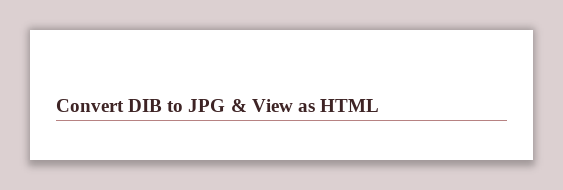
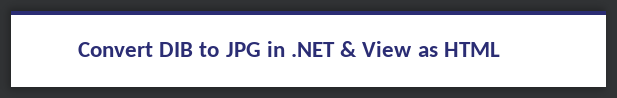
- Convert DIB to JPG & View as HTML
+ Convert DIB to JPG in .NET & View as HTML

